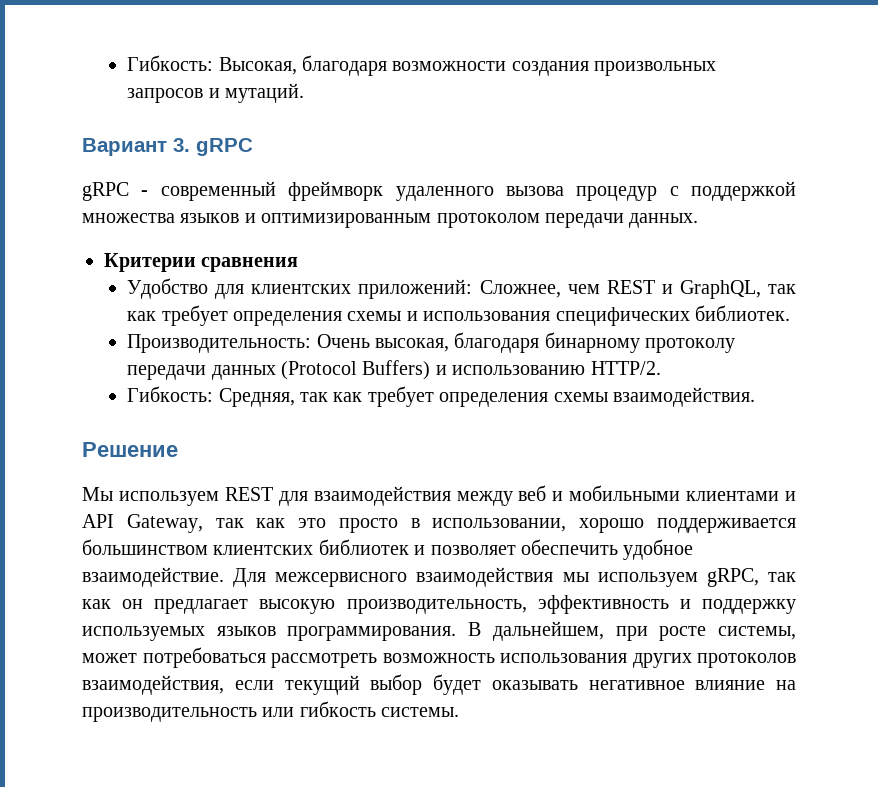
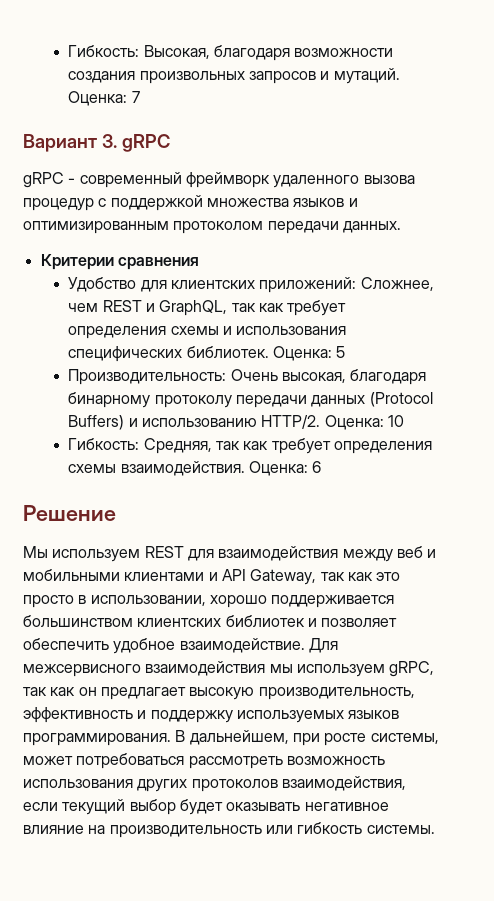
+ Оценка: 7
+ Оценка: 5
+ Оценка: 10
+ Оценка: 6

